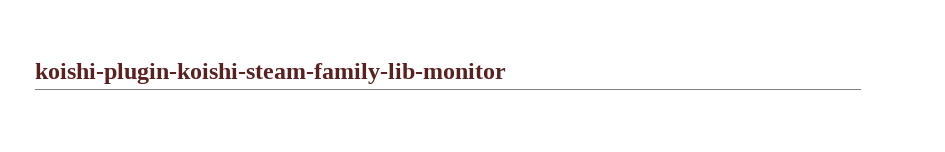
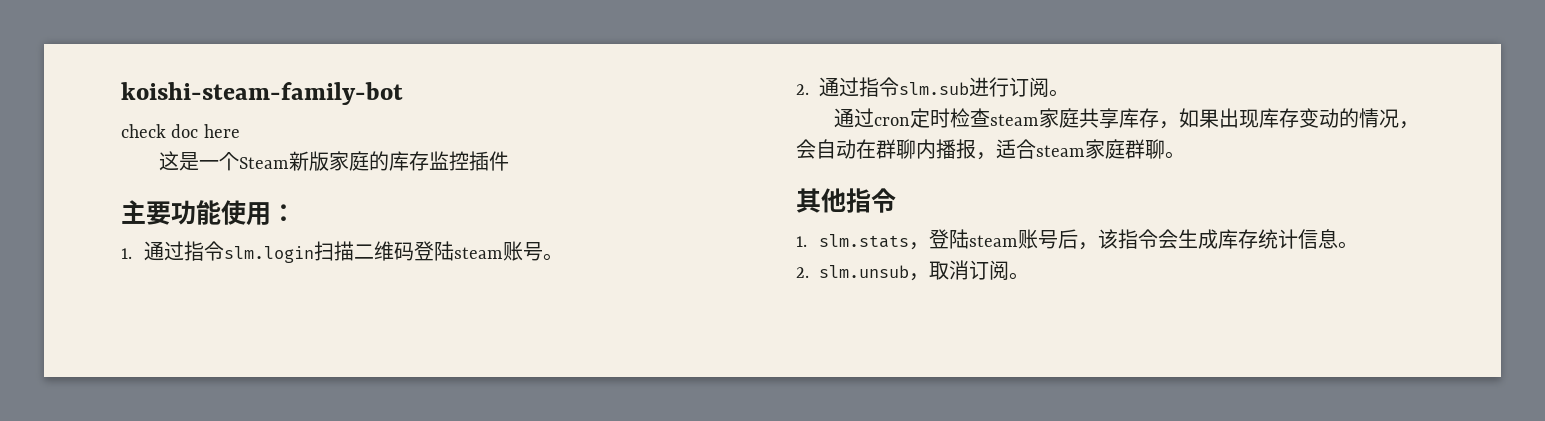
- koishi-plugin-koishi-steam-family-lib-monitor
+ koishi-steam-family-bot
+ check doc here
+ 这是一个Steam新版家庭的库存监控插件
+ 主要功能使用：
+ 1.通过指令slm.login扫描二维码登陆steam账号。
+ 2.通过指令slm.sub进行订阅。
+ 通过cron定时检查steam家庭共享库存，如果出现库存变动的情况，会自动在群聊内播报，适合steam家庭群聊。
+ 其他指令
+ 1. slm.stats，登陆steam账号后，该指令会生成库存统计信息。
+ 2. slm.unsub，取消订阅。

